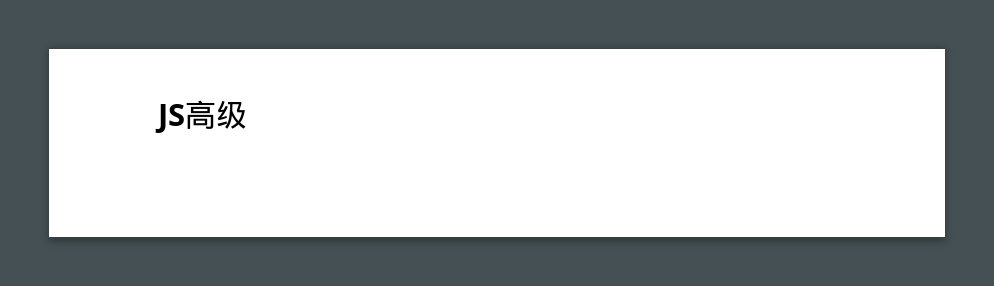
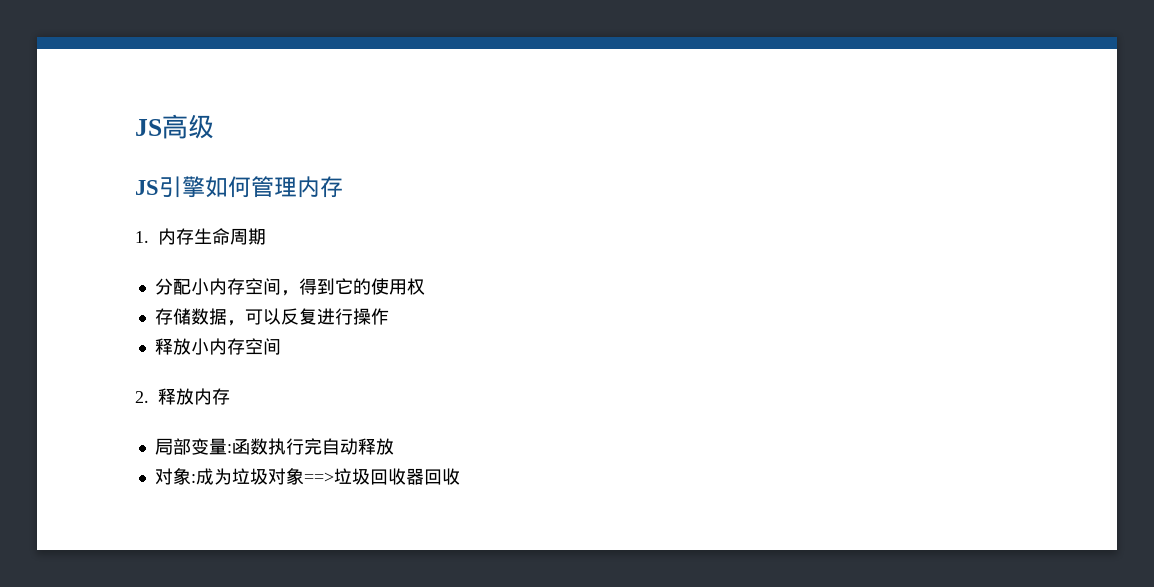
+ JS引擎如何管理内存
+ 1.内存生命周期
+ 分配小内存空间，得到它的使用权
+ 存储数据，可以反复进行操作
+ 释放小内存空间
+ 2.释放内存
+ 局部变量:函数执行完自动释放
+ 对象:成为垃圾对象==>垃圾回收器回收

